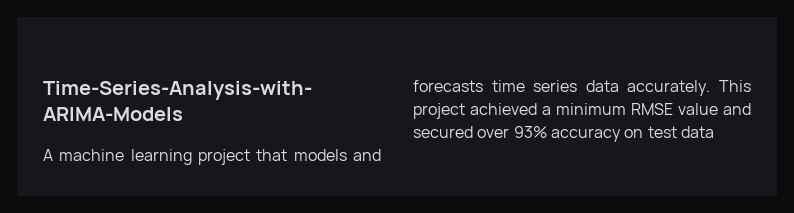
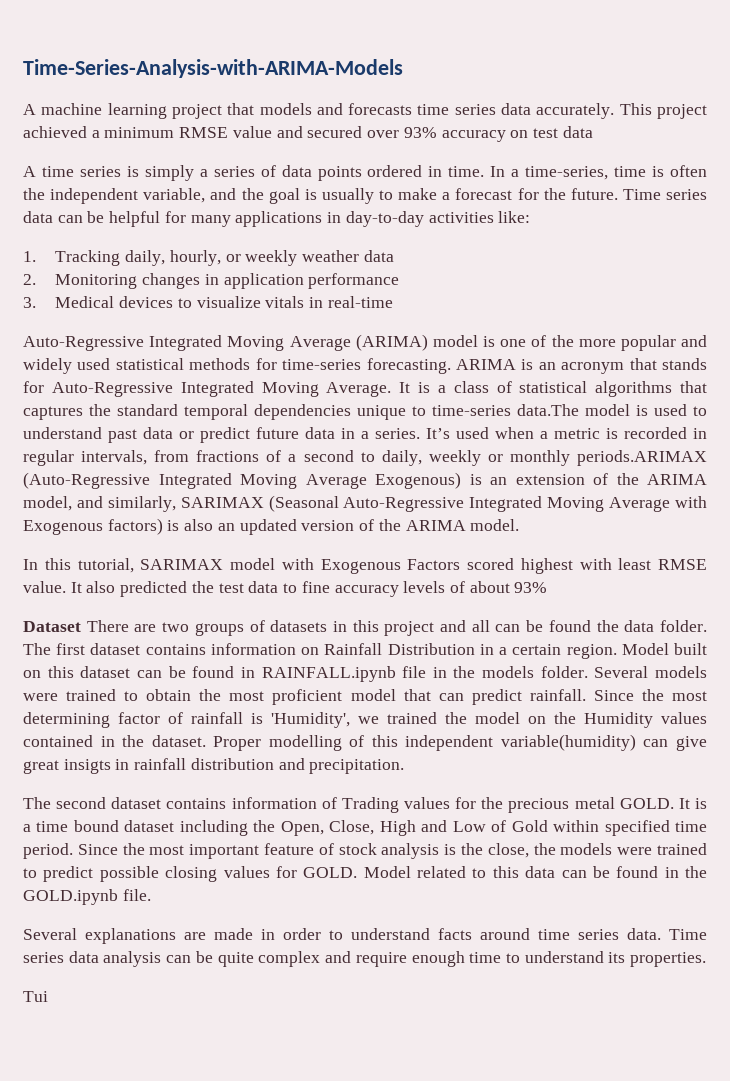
+ A time series is simply a series of data points ordered in time. In a time-series, time is often the independent variable, and the goal is usually to make a forecast for the future. Time series data can be helpful for many applications in day-to-day activities like:
+ 1. Tracking daily, hourly, or weekly weather data
+ 2. Monitoring changes in application performance
+ 3. Medical devices to visualize vitals in real-time
+ Auto-Regressive Integrated Moving Average (ARIMA) model is one of the more popular and widely used statistical methods for time-series forecasting. ARIMA is an acronym that stands for Auto-Regressive Integrated Moving Average. It is a class of statistical algorithms that captures the standard temporal dependencies unique to time-series data.The model is used to understand past data or predict future data in a series. It’s used when a metric is recorded in regular intervals, from fractions of a second to daily, weekly or monthly periods.ARIMAX (Auto-Regressive Integrated Moving Average Exogenous) is an extension of the ARIMA model, and similarly, SARIMAX (Seasonal Auto-Regressive Integrated Moving Average with Exogenous factors) is also an updated version of the ARIMA model.
+ In this tutorial, SARIMAX model with Exogenous Factors scored highest with least RMSE value. It also predicted the test data to fine accuracy levels of about 93%
+ Dataset There are two groups of datasets in this project and all can be found the data folder. The first dataset contains information on Rainfall Distribution in a certain region. Model built on this dataset can be found in RAINFALL.ipynb file in the models folder. Several models were trained to obtain the most proficient model that can predict rainfall. Since the most determining factor of rainfall is 'Humidity', we trained the model on the Humidity values contained in the dataset. Proper modelling of this independent variable(humidity) can give great insigts in rainfall distribution and precipitation.
+ The second dataset contains information of Trading values for the precious metal GOLD. It is a time bound dataset including the Open, Close, High and Low of Gold within specified time period. Since the most important feature of stock analysis is the close, the models were trained to predict possible closing values for GOLD. Model related to this data can be found in the GOLD.ipynb file.
+ Several explanations are made in order to understand facts around time series data. Time series data analysis can be quite complex and require enough time to understand its properties.
+ Tui

